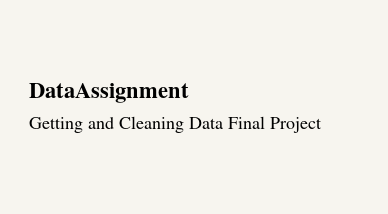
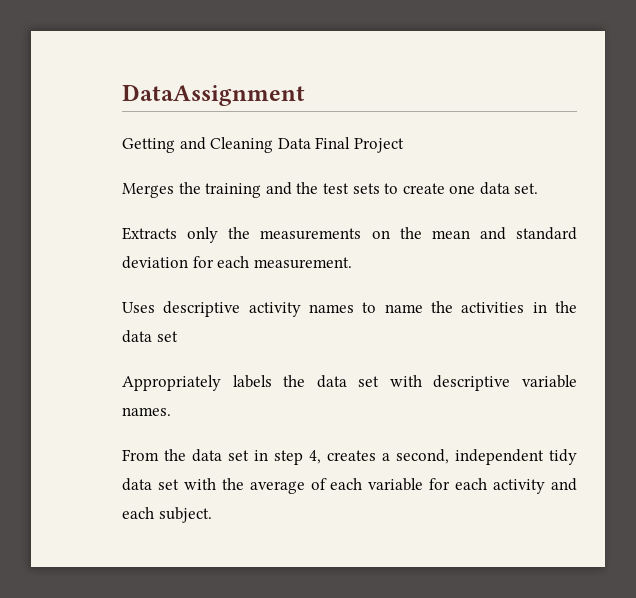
+ Merges the training and the test sets to create one data set.
+ Extracts only the measurements on the mean and standard deviation for each measurement.
+ Uses descriptive activity names to name the activities in the data set
+ Appropriately labels the data set with descriptive variable names.
+ From the data set in step 4, creates a second, independent tidy data set with the average of each variable for each activity and each subject.

